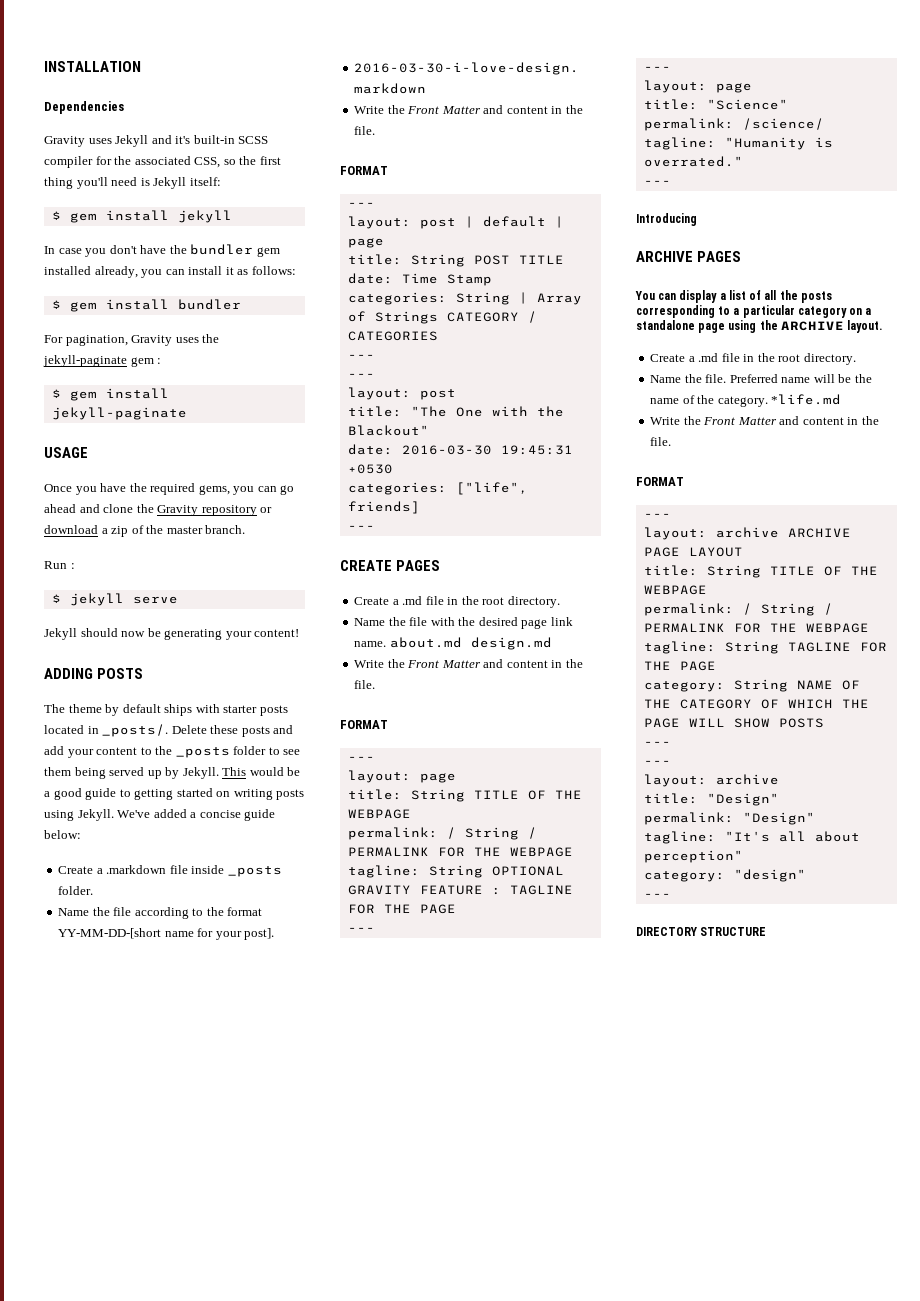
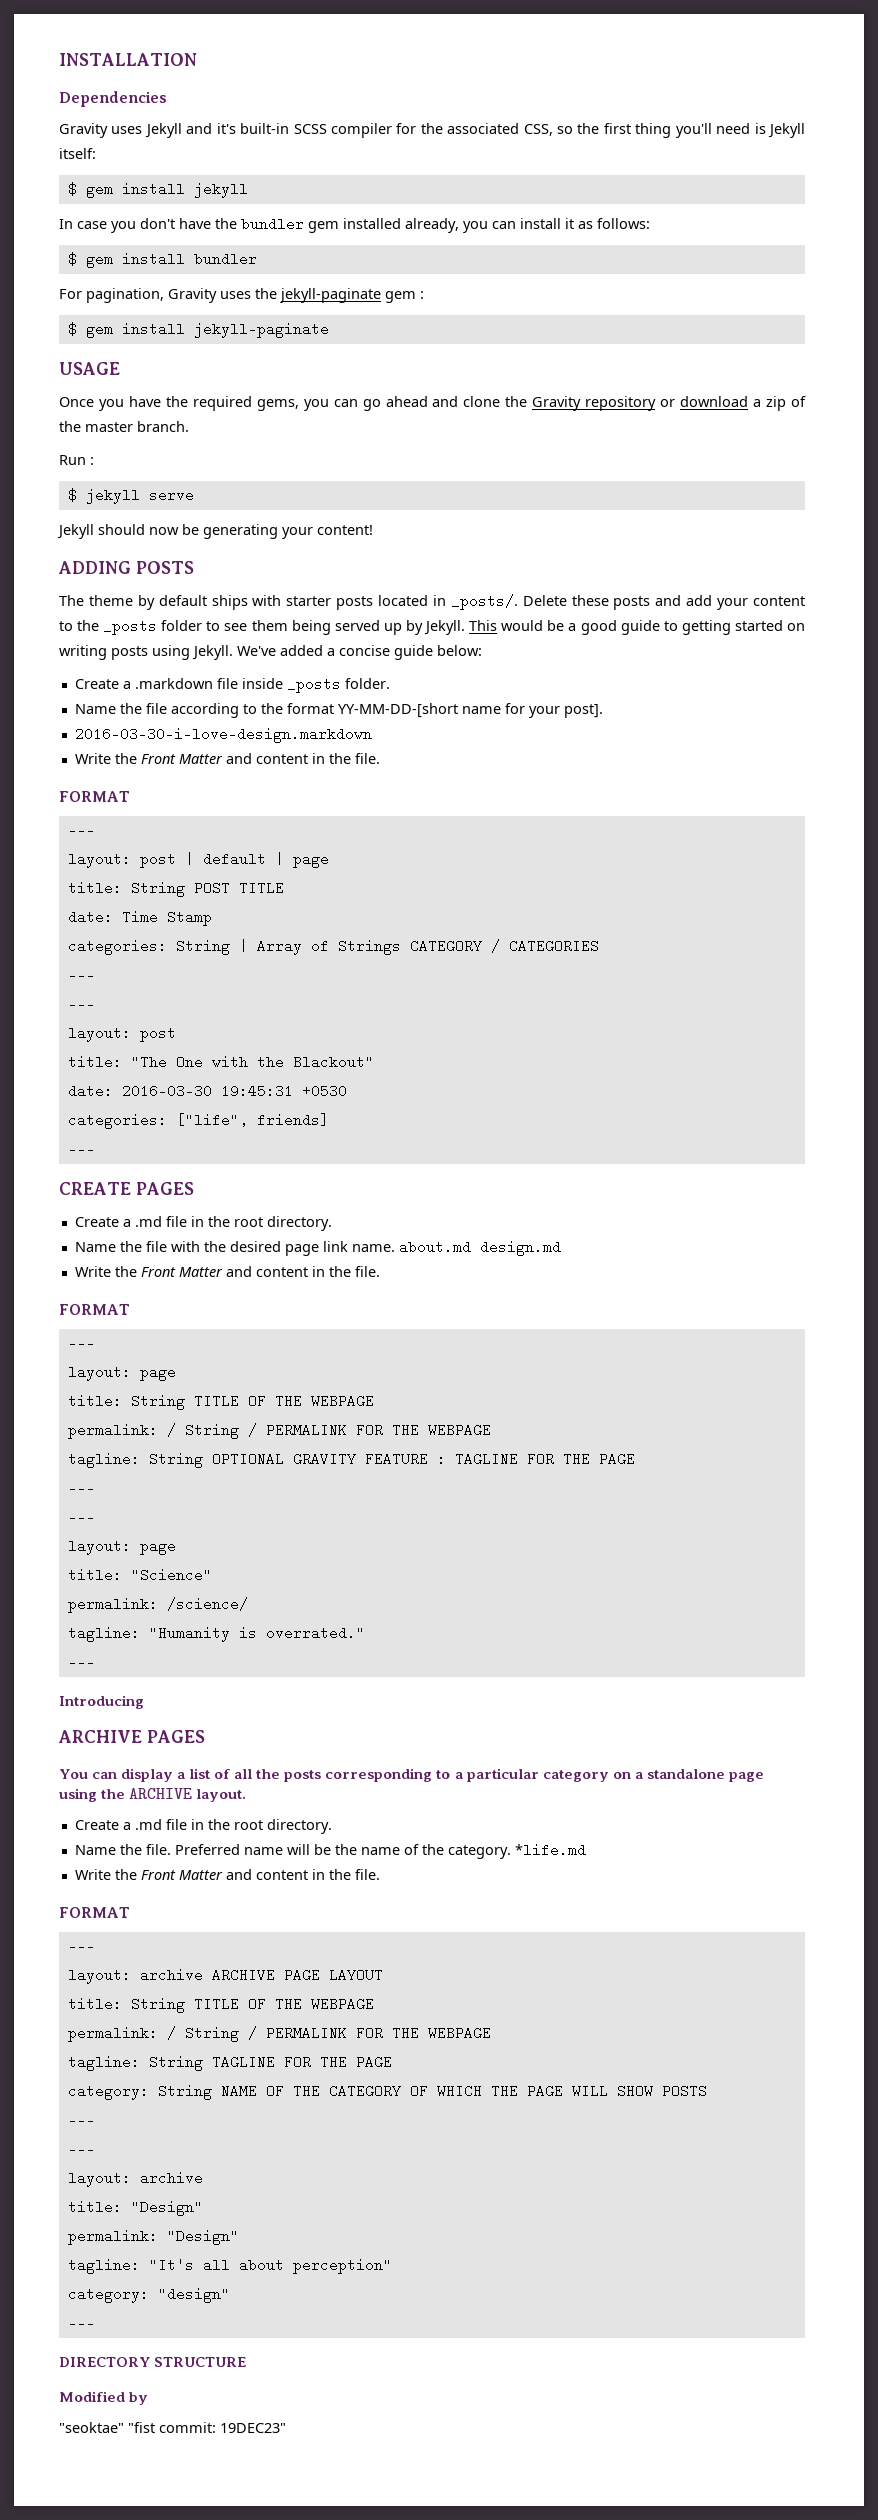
+ Modified by
+ "seoktae" "fist commit: 19DEC23"

